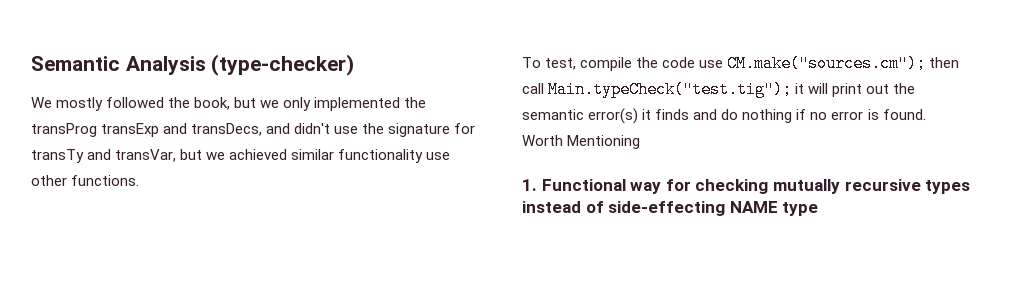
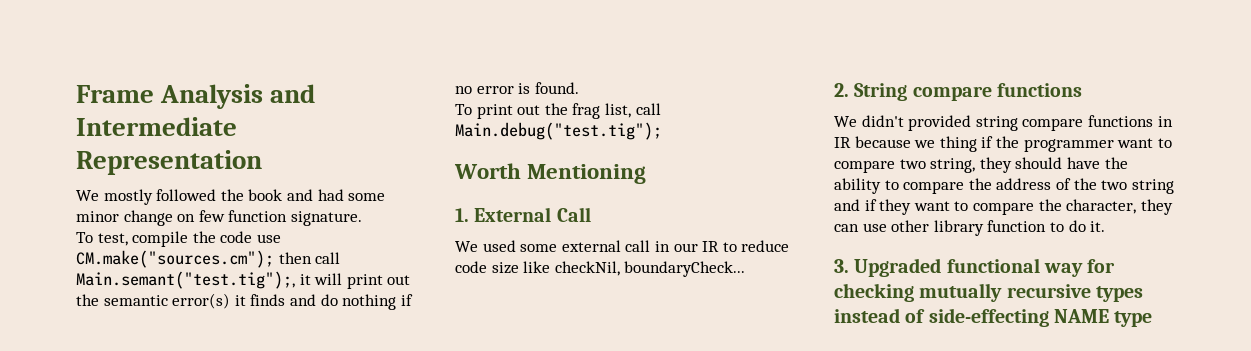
- Semantic Analysis (type-checker)
+ Frame Analysis and Intermediate Representation
- We mostly followed the book, but we only implemented the transProg transExp and transDecs, and didn't use the signature for transTy and transVar, but we achieved similar functionality use other functions.
+ We mostly followed the book and had some minor change on few function signature.
- To test, compile the code use CM.make("sources.cm"); then call Main.typeCheck("test.tig"); it will print out the semantic error(s) it finds and do nothing if no error is found.
+ To test, compile the code use CM.make("sources.cm"); then call Main.semant("test.tig");, it will print out the semantic error(s) it finds and do nothing if no error is found.
+ To print out the frag list, call Main.debug("test.tig");
  Worth Mentioning
- 1. Functional way for checking mutually recursive types instead of side-effecting NAME type
+ 1. External Call
+ We used some external call in our IR to reduce code size like checkNil, boundaryCheck...
+ 2. String compare functions
+ We didn't provided string compare functions in IR because we thing if the programmer want to compare two string, they should have the ability to compare the address of the two string and if they want to compare the character, they can use other library function to do it.
+ 3. Upgraded functional way for checking mutually recursive types instead of side-effecting NAME type

